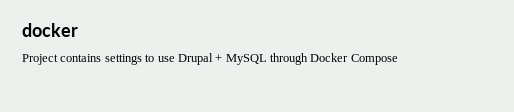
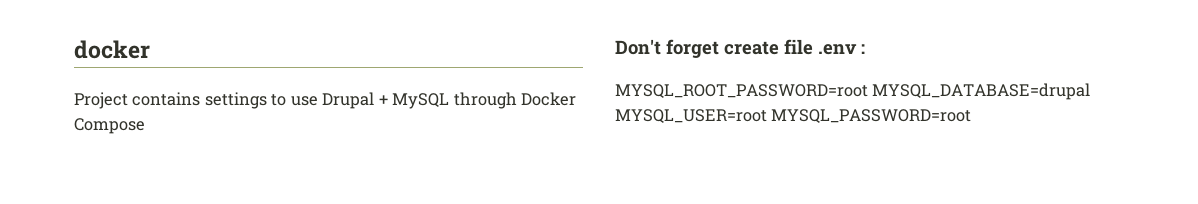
+ Don't forget create file .env :
+ MYSQL_ROOT_PASSWORD=root MYSQL_DATABASE=drupal MYSQL_USER=root MYSQL_PASSWORD=root

